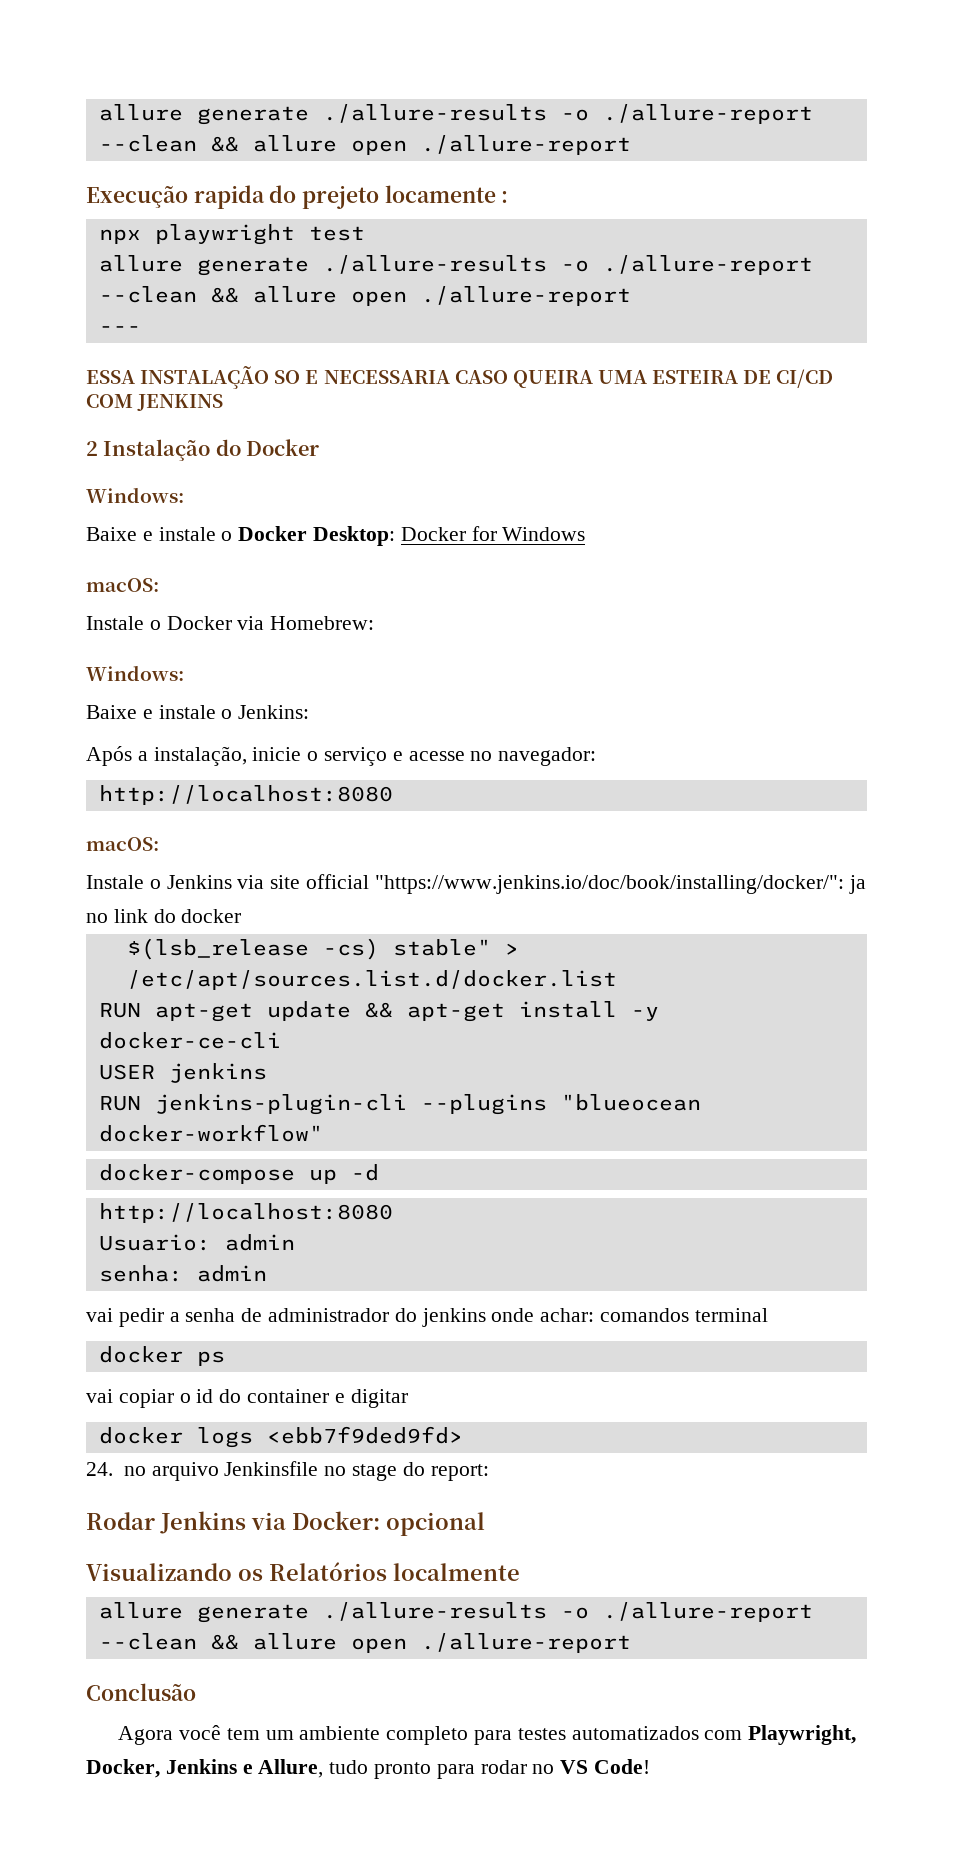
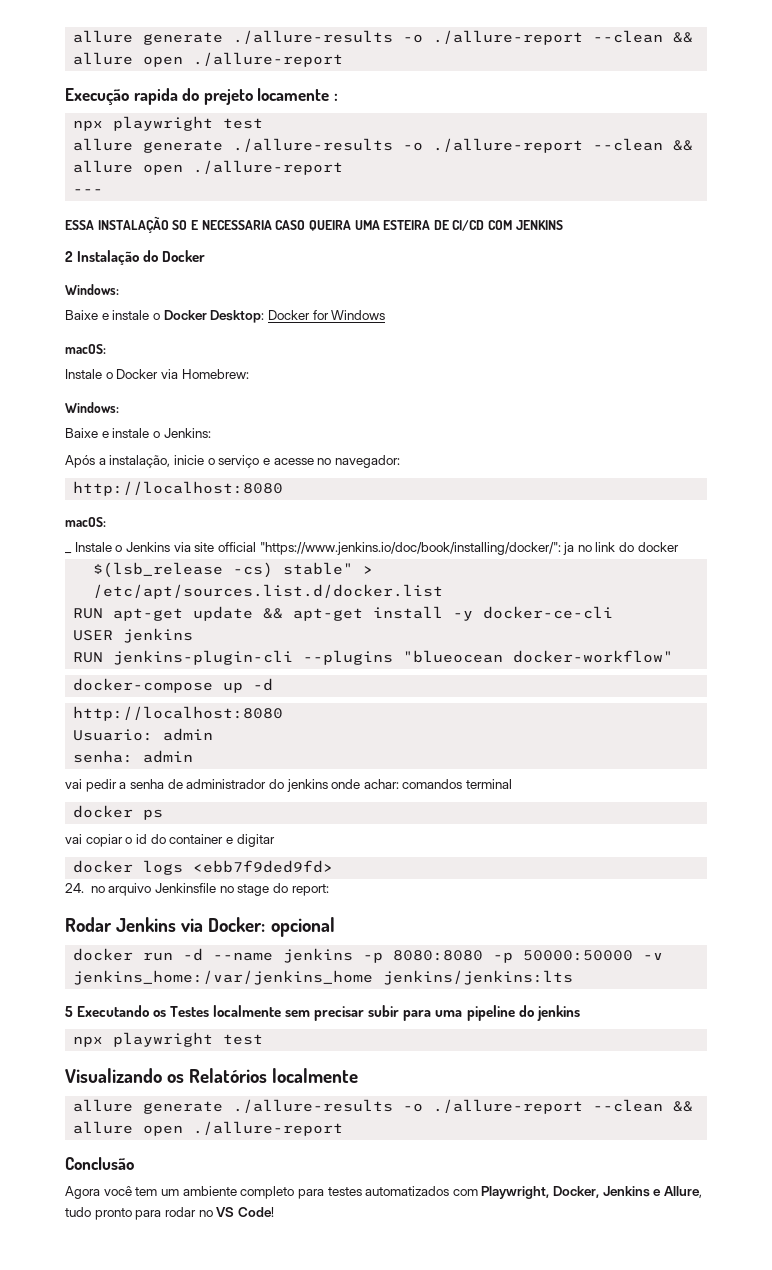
- Instale o Jenkins via site official "https://www.jenkins.io/doc/book/installing/docker/": ja no link do docker
+ _ Instale o Jenkins via site official "https://www.jenkins.io/doc/book/installing/docker/": ja no link do docker
+ docker run -d --name jenkins -p 8080:8080 -p 50000:50000 -v jenkins_home:/var/jenkins_home jenkins/jenkins:lts
+ 5 Executando os Testes localmente sem precisar subir para uma pipeline do jenkins
+ npx playwright test

